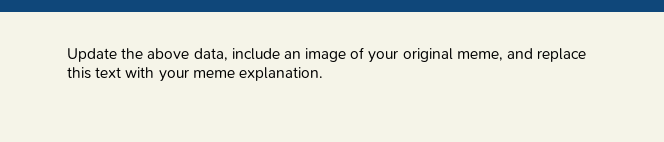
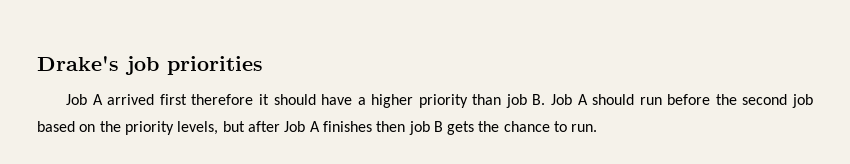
- Update the above data, include an image of your original meme, and replace this text with your meme explanation.
+ Drake's job priorities
+ Job A arrived first therefore it should have a higher priority than job B. Job A should run before the second job based on the priority levels, but after Job A finishes then job B gets the chance to run.

